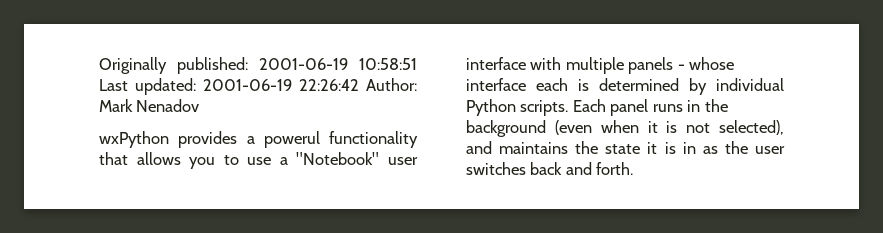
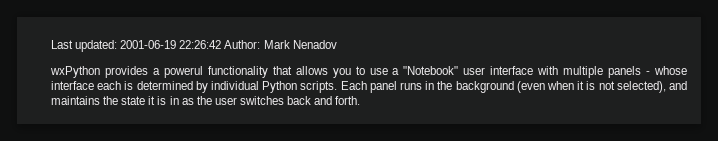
- Originally published: 2001-06-19 10:58:51 Last updated: 2001-06-19 22:26:42 Author: Mark Nenadov
+ Last updated: 2001-06-19 22:26:42 Author: Mark Nenadov

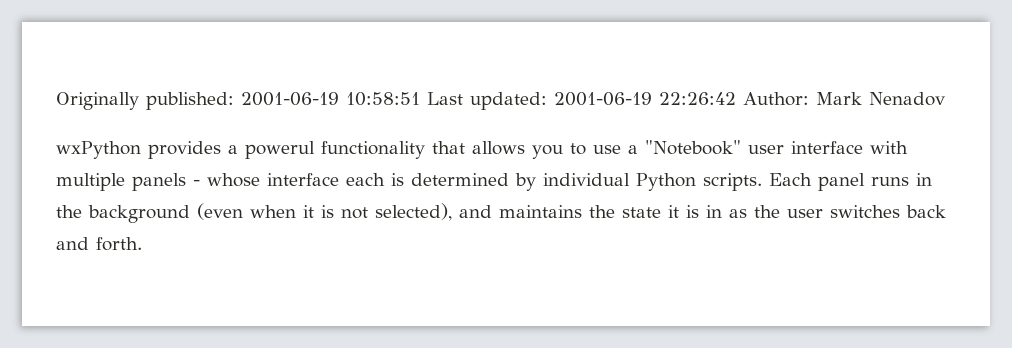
- Last updated: 2001-06-19 22:26:42 Author: Mark Nenadov
+ Originally published: 2001-06-19 10:58:51 Last updated: 2001-06-19 22:26:42 Author: Mark Nenadov

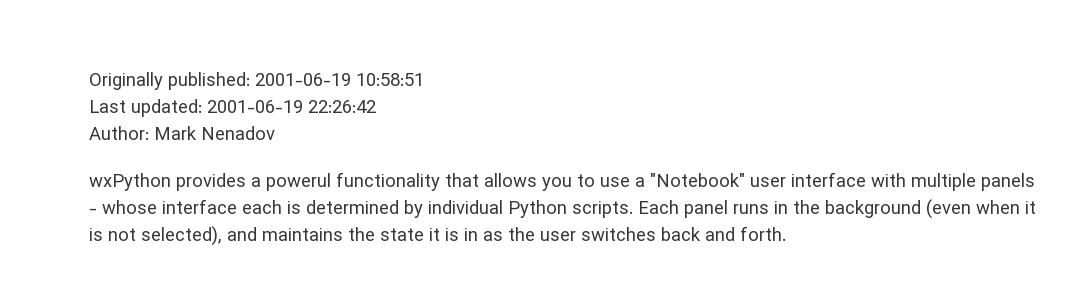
- Originally published: 2001-06-19 10:58:51 Last updated: 2001-06-19 22:26:42 Author: Mark Nenadov
+ Originally published: 2001-06-19 10:58:51
+ Last updated: 2001-06-19 22:26:42
+ Author: Mark Nenadov

